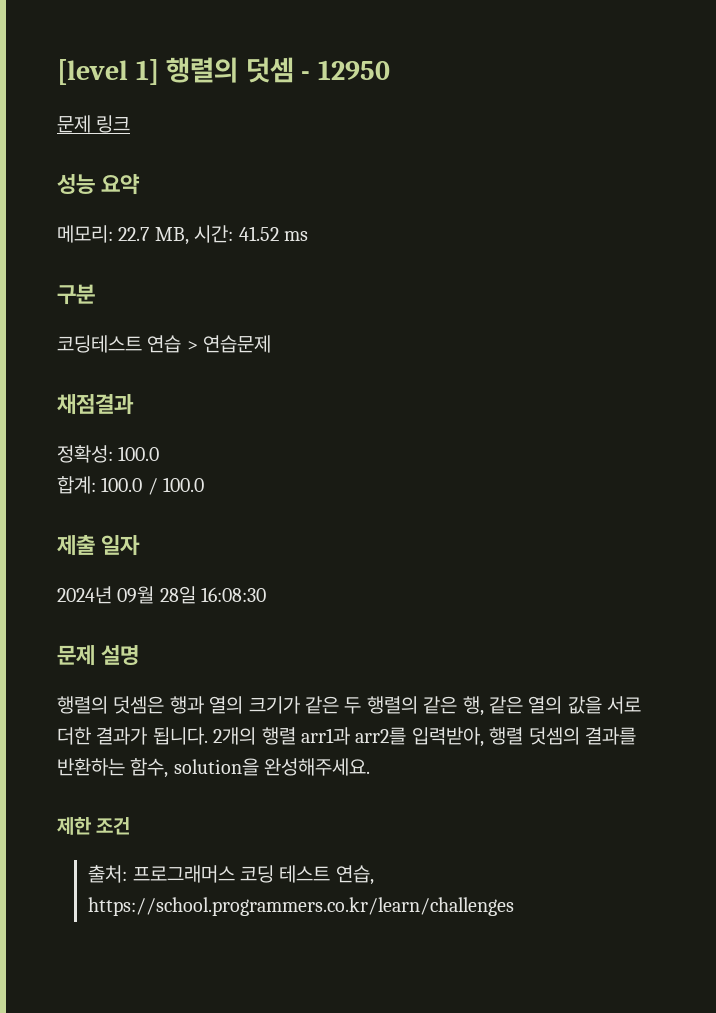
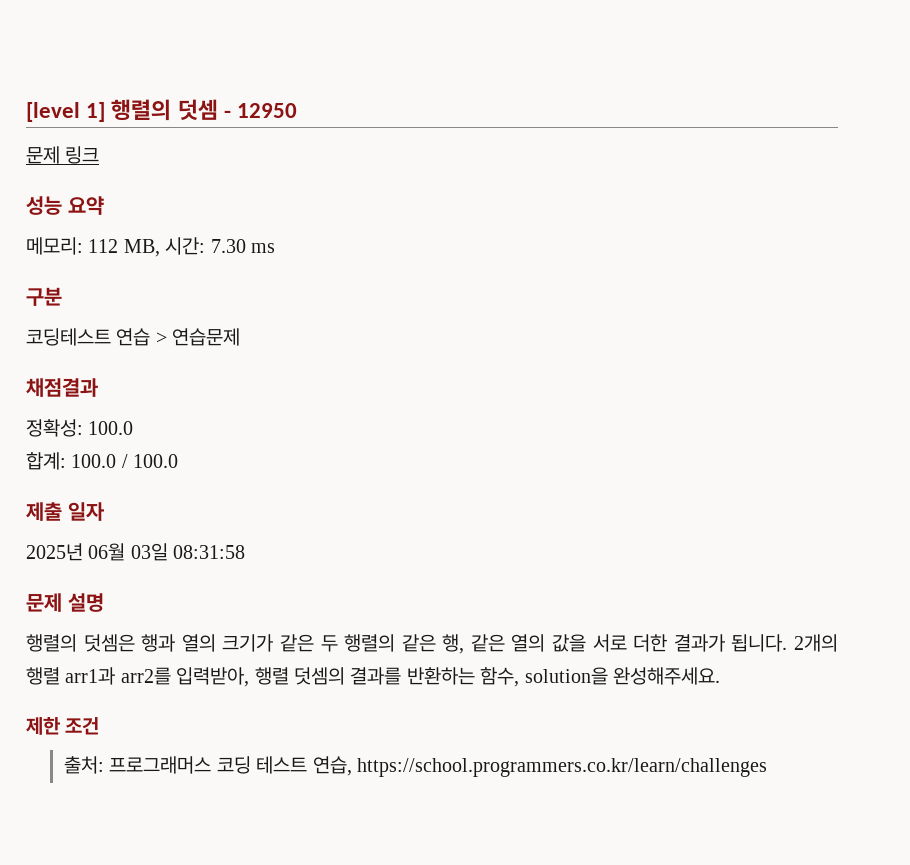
- 메모리: 22.7 MB, 시간: 41.52 ms
+ 메모리: 112 MB, 시간: 7.30 ms
- 2024년 09월 28일 16:08:30
+ 2025년 06월 03일 08:31:58

